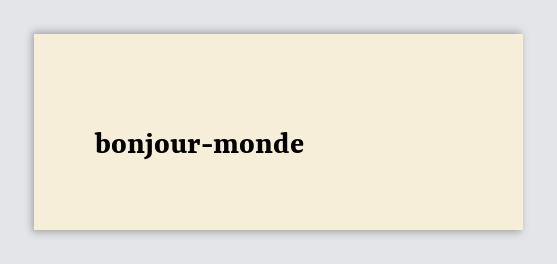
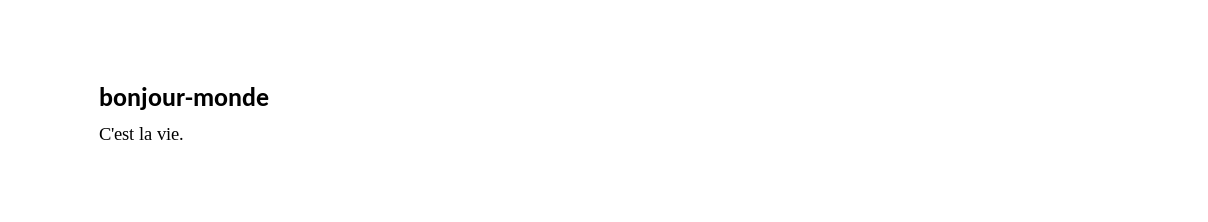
+ C'est la vie.

